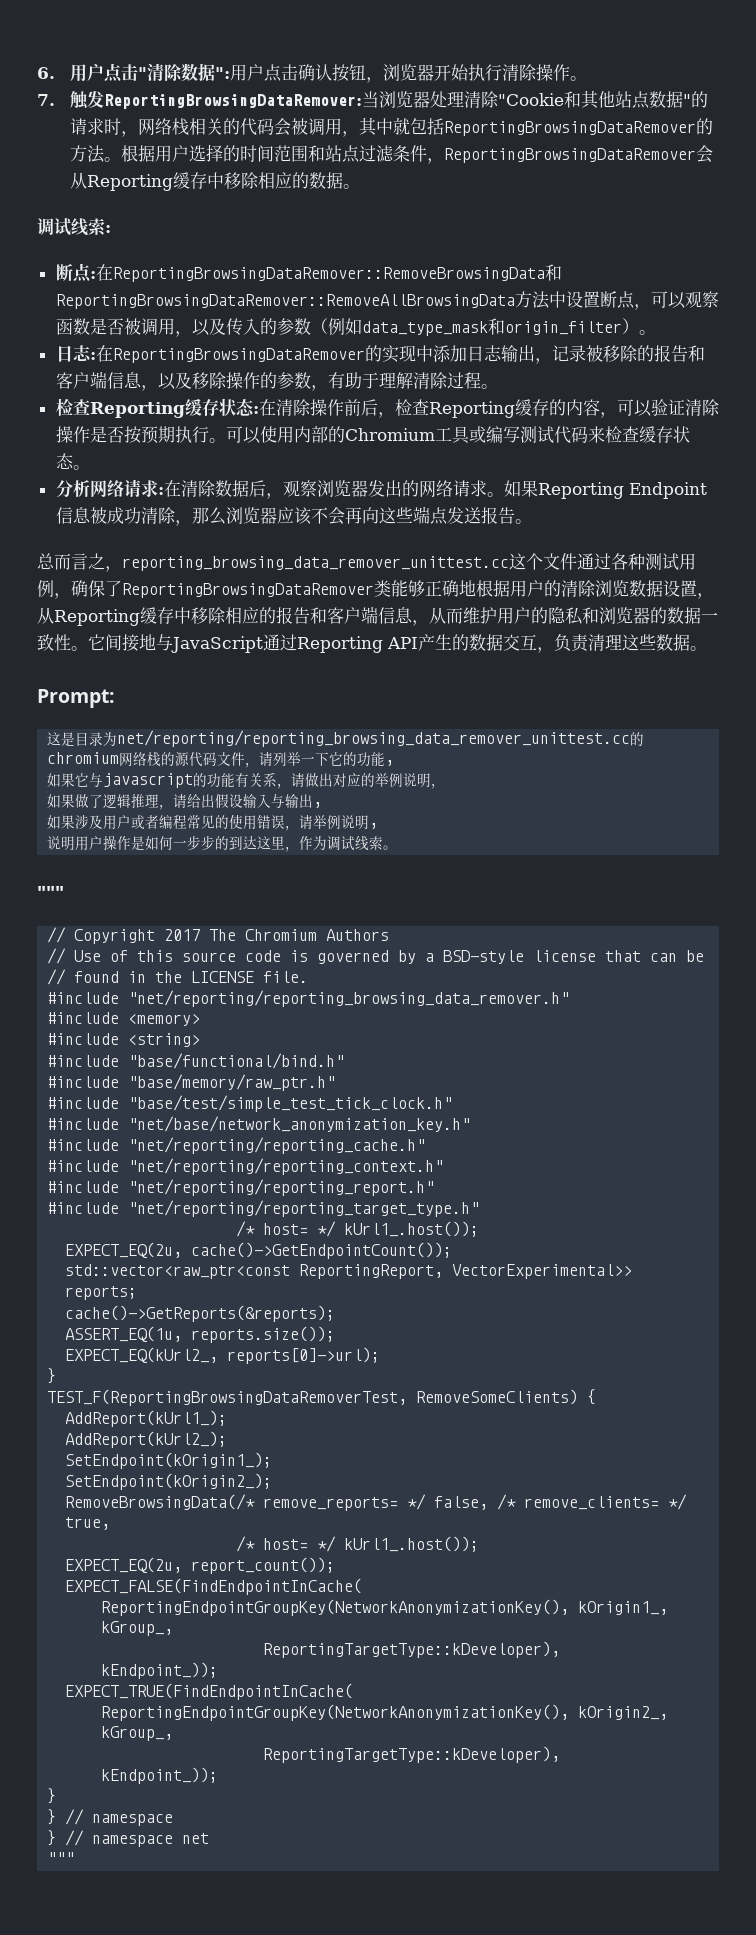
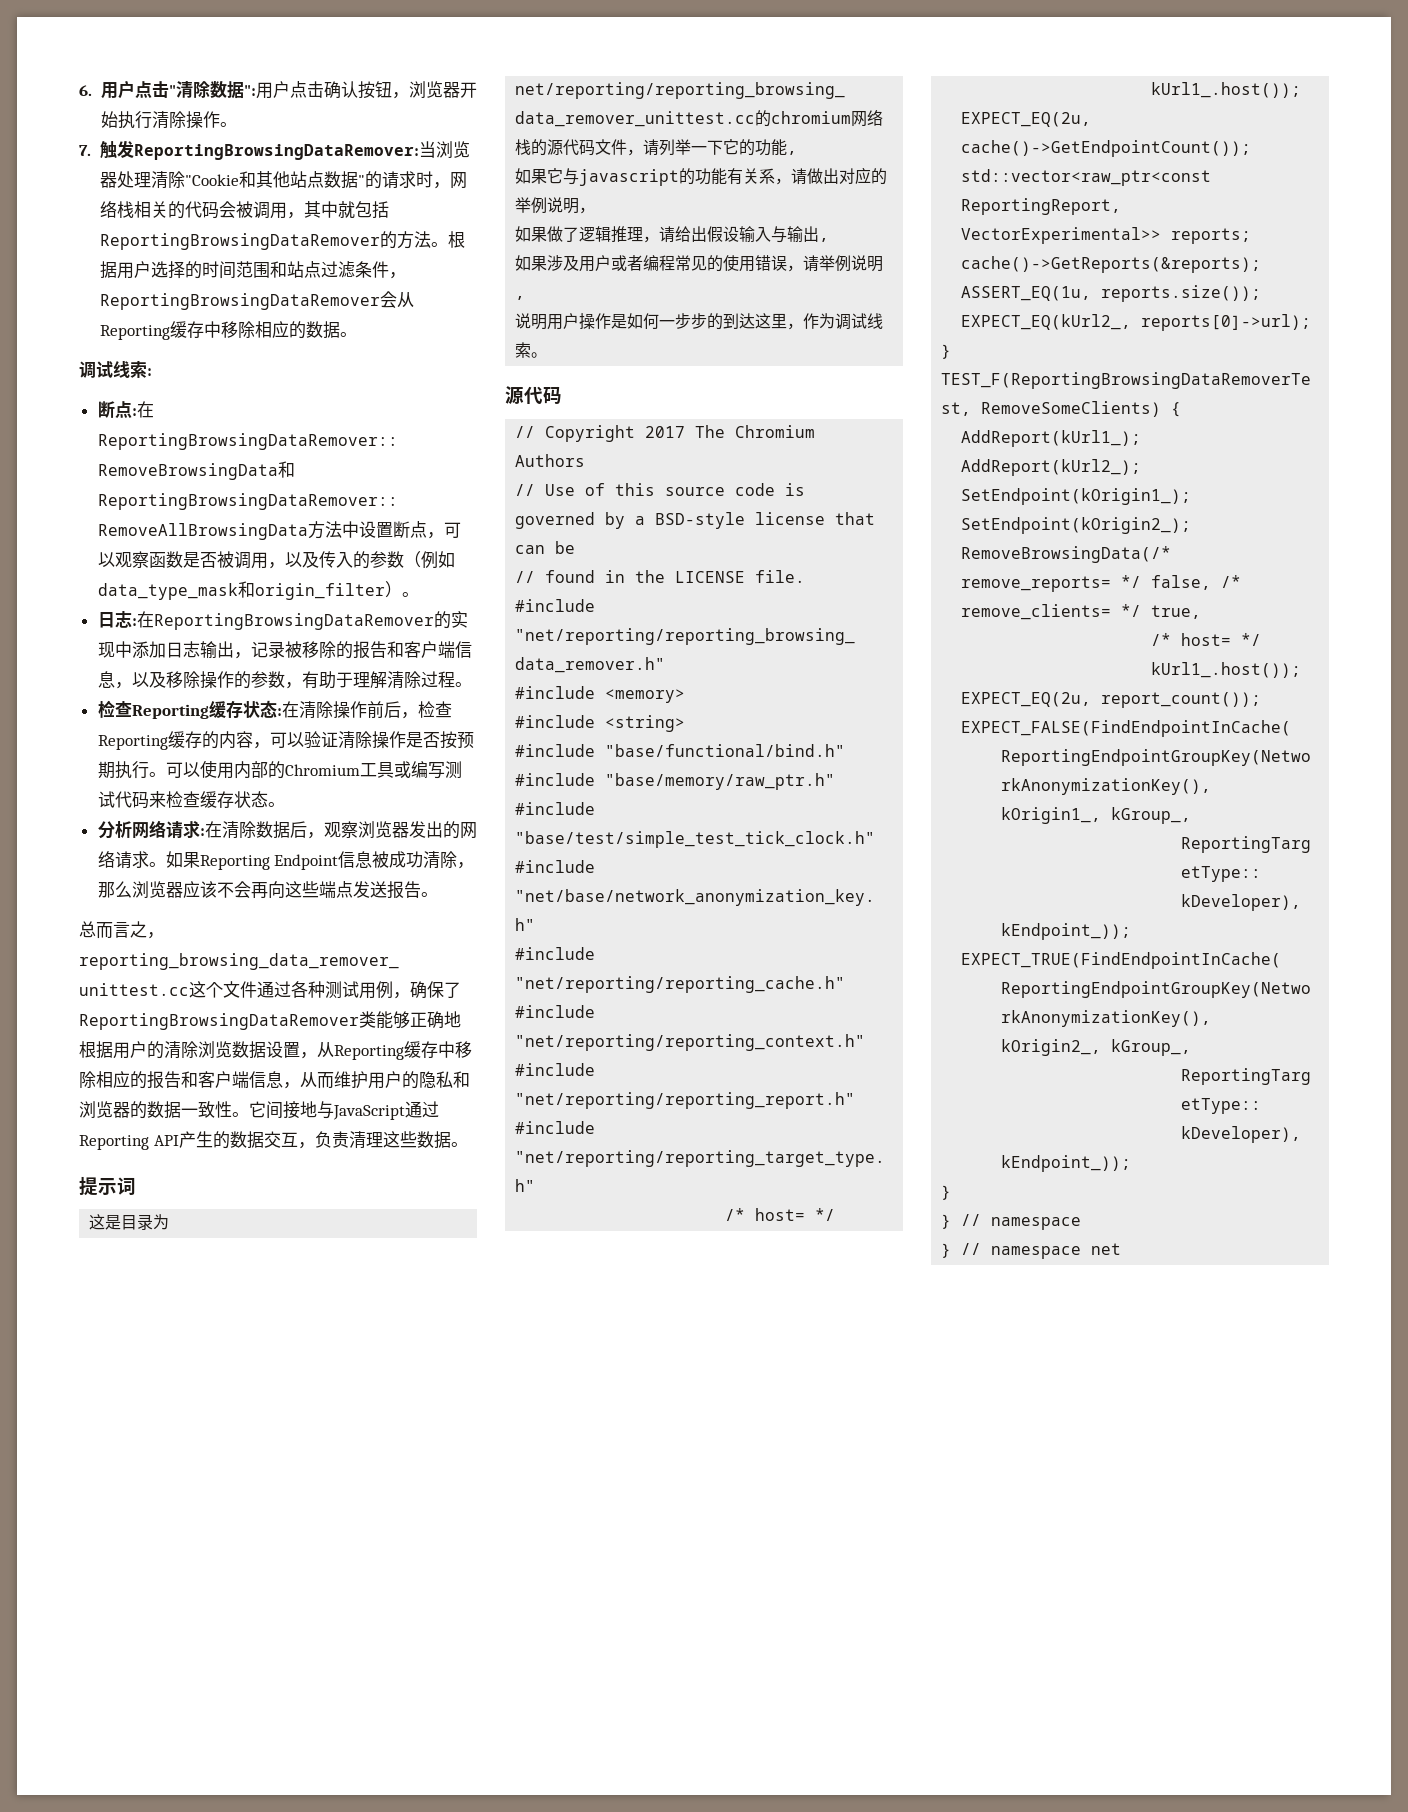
- Prompt:
+ 提示词
  说明用户操作是如何一步步的到达这里，作为调试线索。
- """
+ 源代码
  } // namespace net
- """

